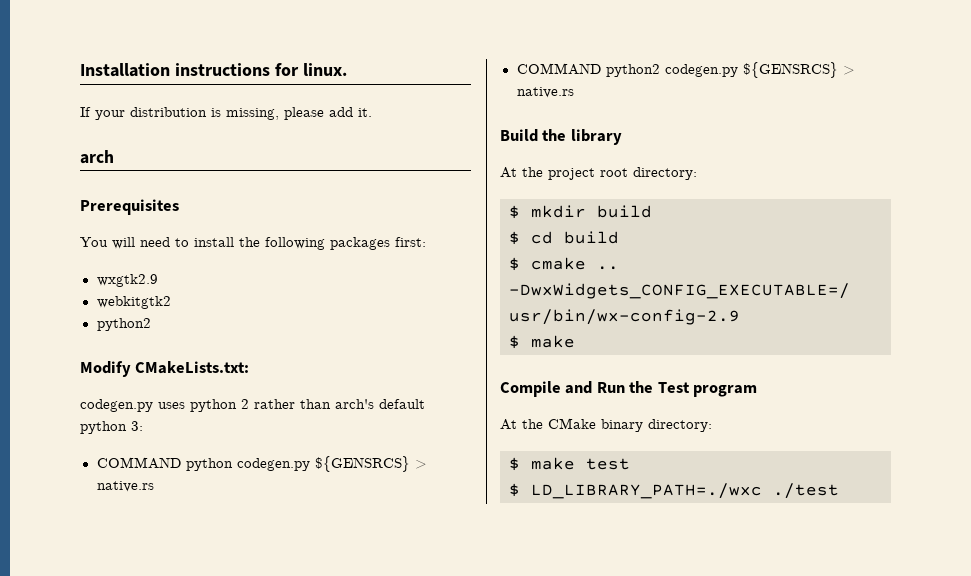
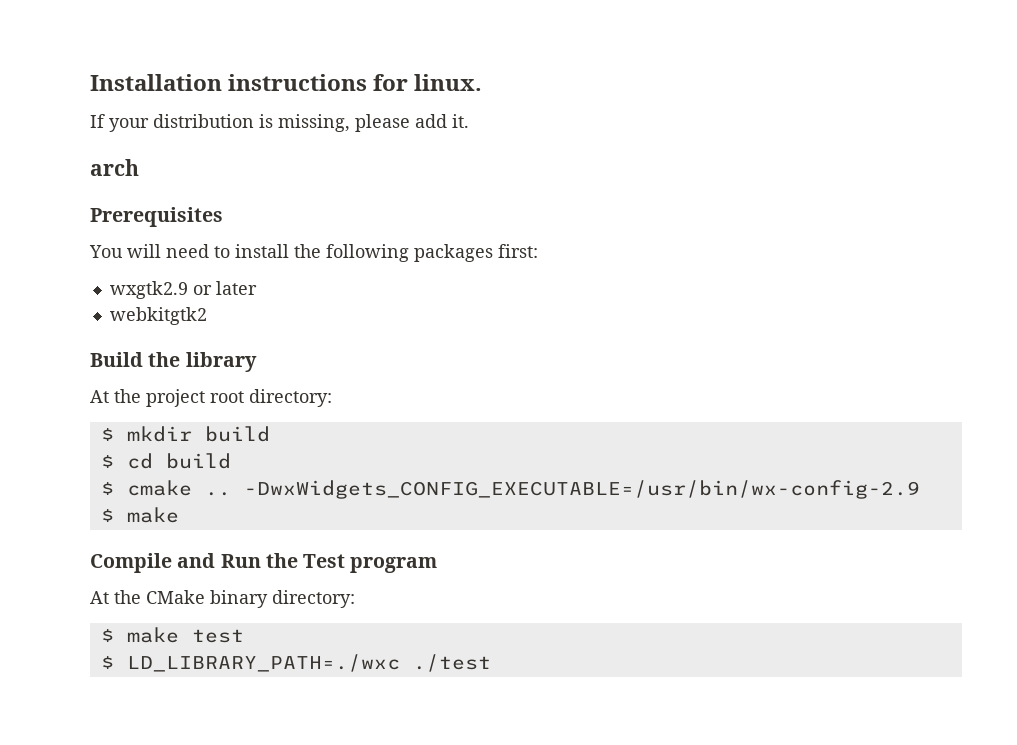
- wxgtk2.9
+ wxgtk2.9 or later
  webkitgtk2
- python2
- Modify CMakeLists.txt:
- codegen.py uses python 2 rather than arch's default python 3:
- COMMAND python codegen.py ${GENSRCS} > native.rs
- COMMAND python2 codegen.py ${GENSRCS} > native.rs

